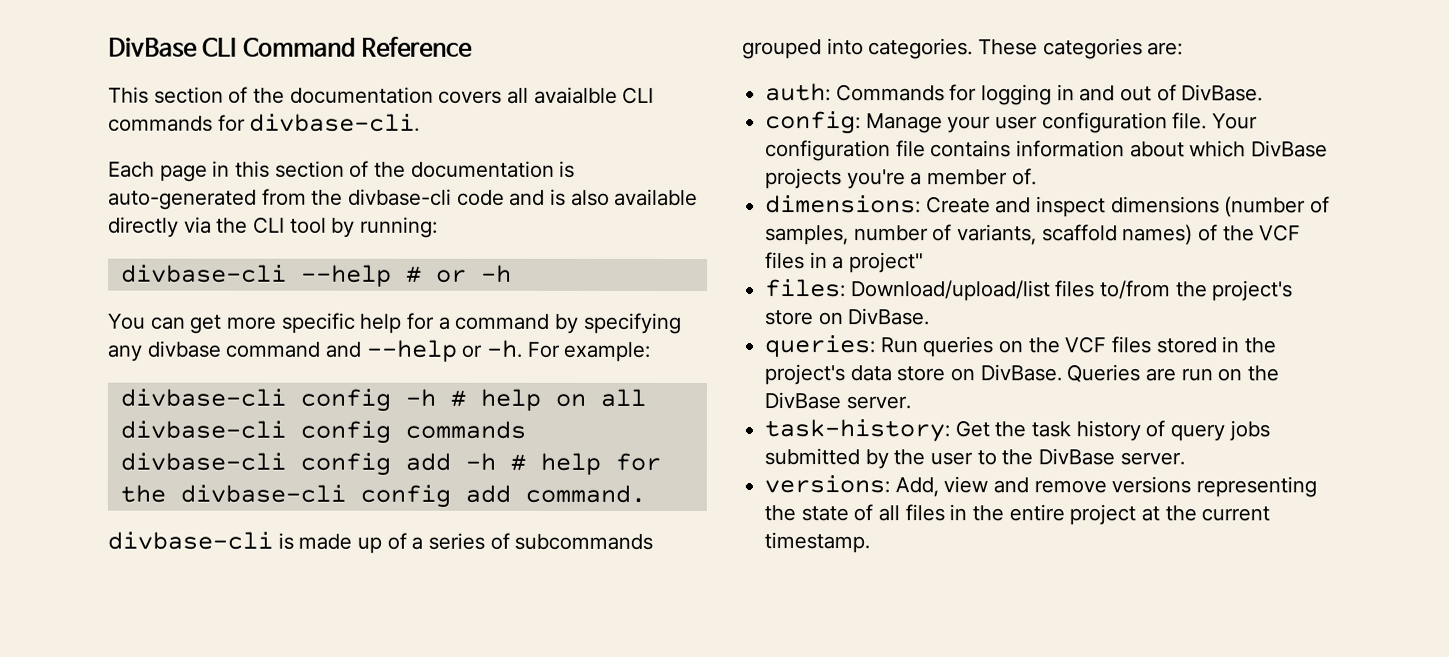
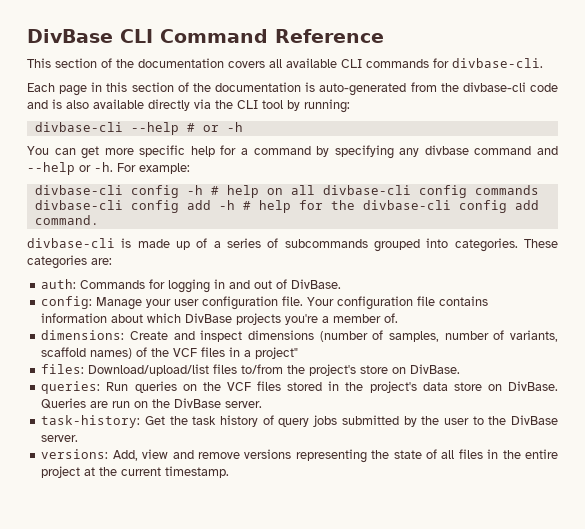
- This section of the documentation covers all avaialble CLI commands for divbase-cli.
+ This section of the documentation covers all available CLI commands for divbase-cli.

